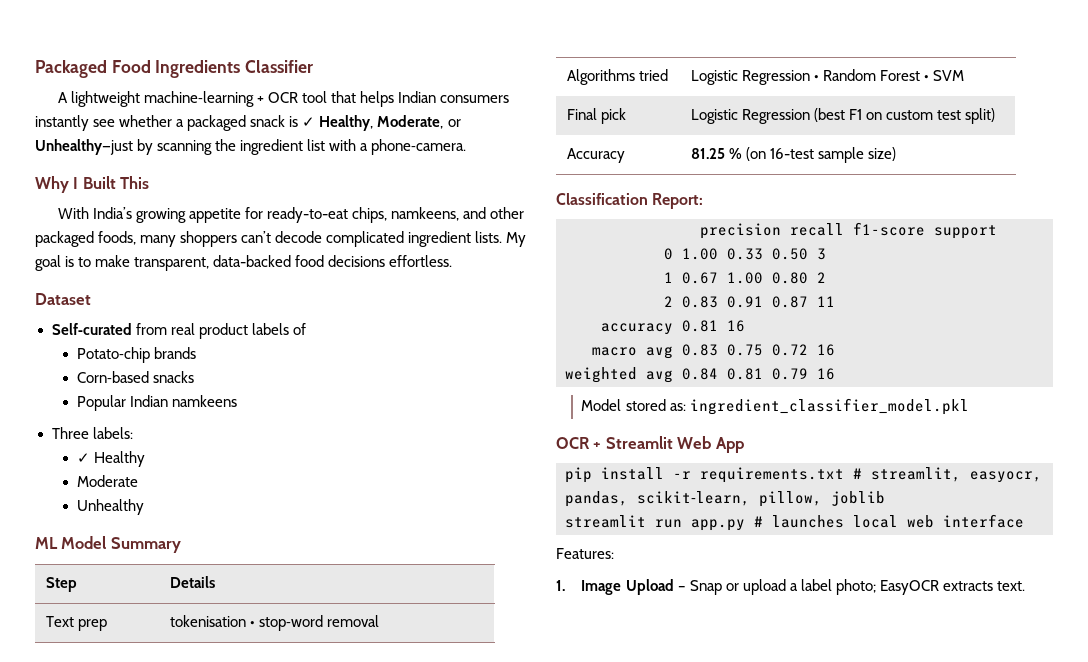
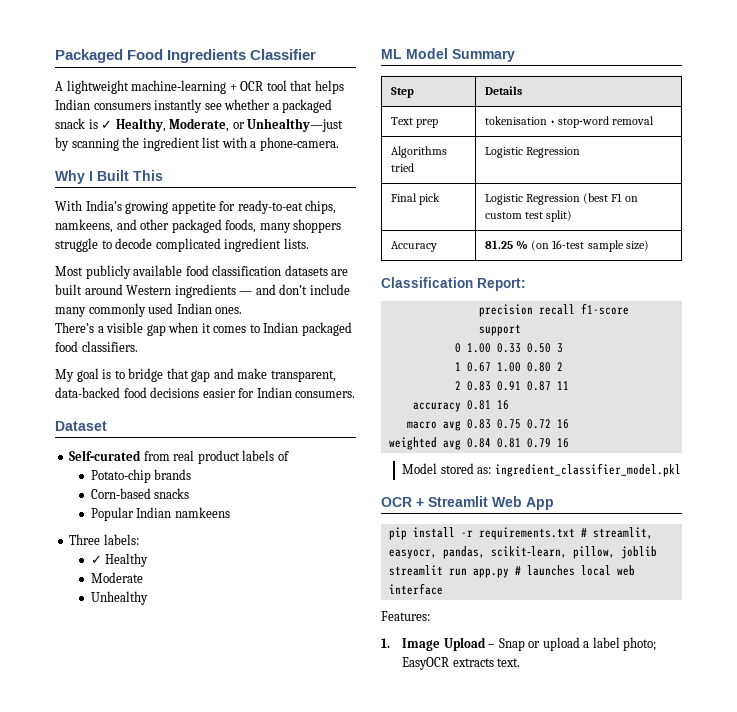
- With India’s growing appetite for ready-to-eat chips, namkeens, and other packaged foods, many shoppers can’t decode complicated ingredient lists. My goal is to make transparent, data-backed food decisions effortless.
+ With India’s growing appetite for ready-to-eat chips, namkeens, and other packaged foods, many shoppers struggle to decode complicated ingredient lists.
+ Most publicly available food classification datasets are built around Western ingredients — and don’t include many commonly used Indian ones.
+ There’s a visible gap when it comes to Indian packaged food classifiers.
+ My goal is to bridge that gap and make transparent, data-backed food decisions easier for Indian consumers.
- Algorithms tried | Logistic Regression • Random Forest • SVM
+ Algorithms tried | Logistic Regression

